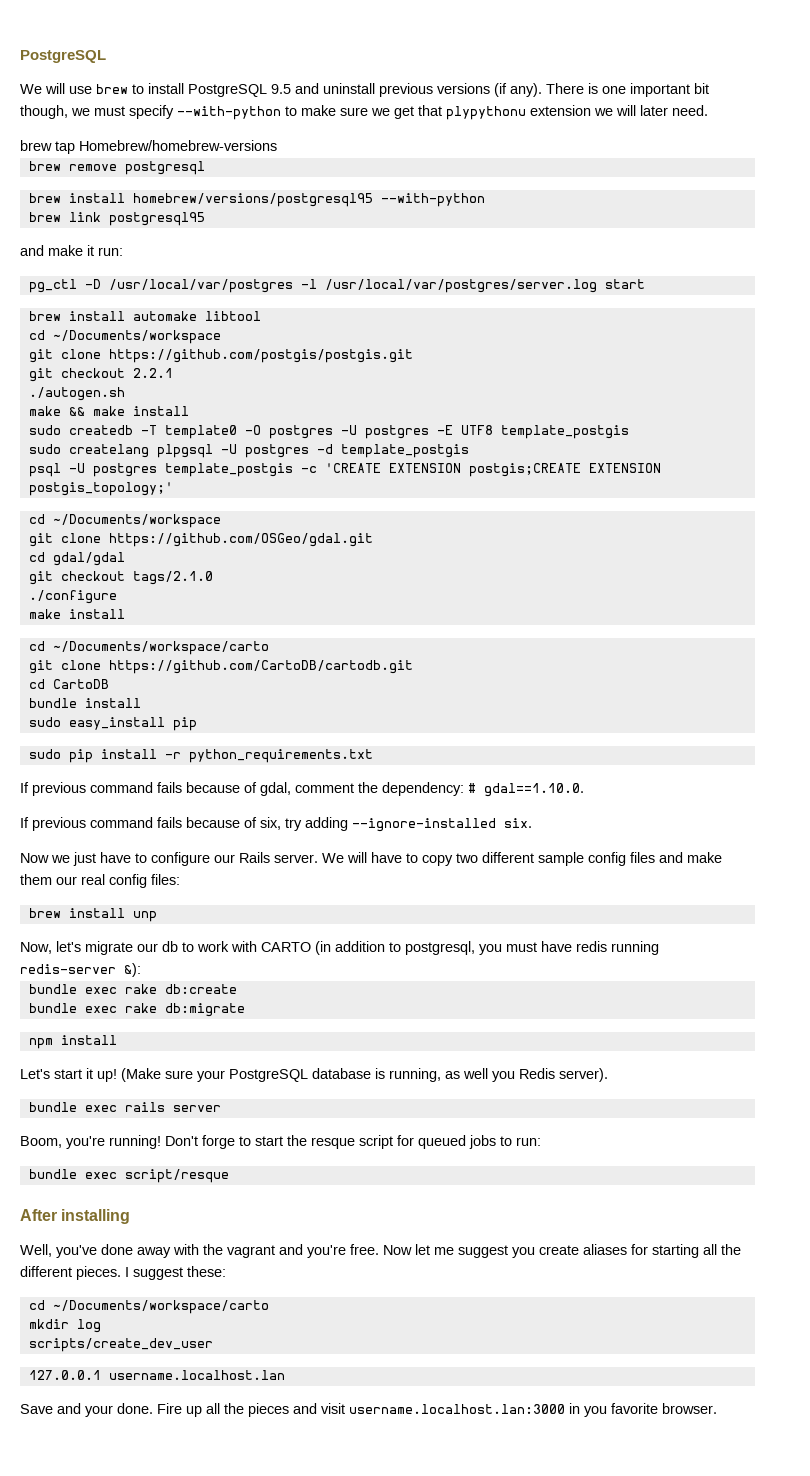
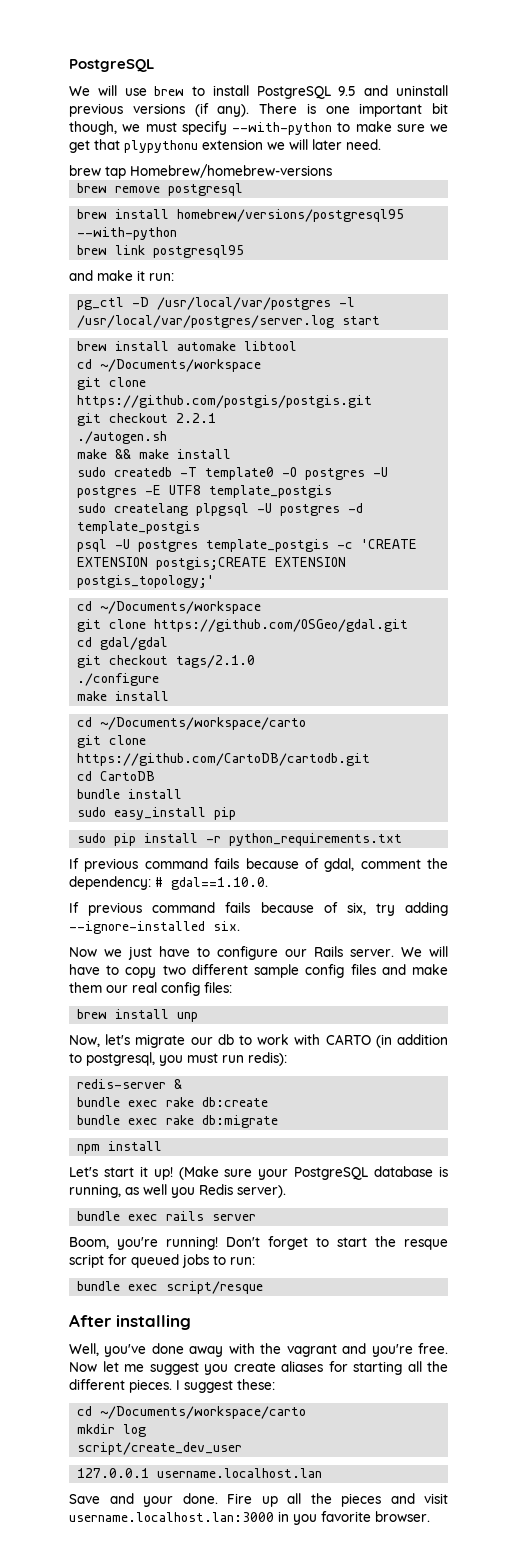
- Now, let's migrate our db to work with CARTO (in addition to postgresql, you must have redis running redis-server &):
+ Now, let's migrate our db to work with CARTO (in addition to postgresql, you must run redis):
+ redis-server &
- Don't forge to start the resque script for queued jobs to run:
+ Don't forget to start the resque script for queued jobs to run:
- scripts/create_dev_user
+ script/create_dev_user

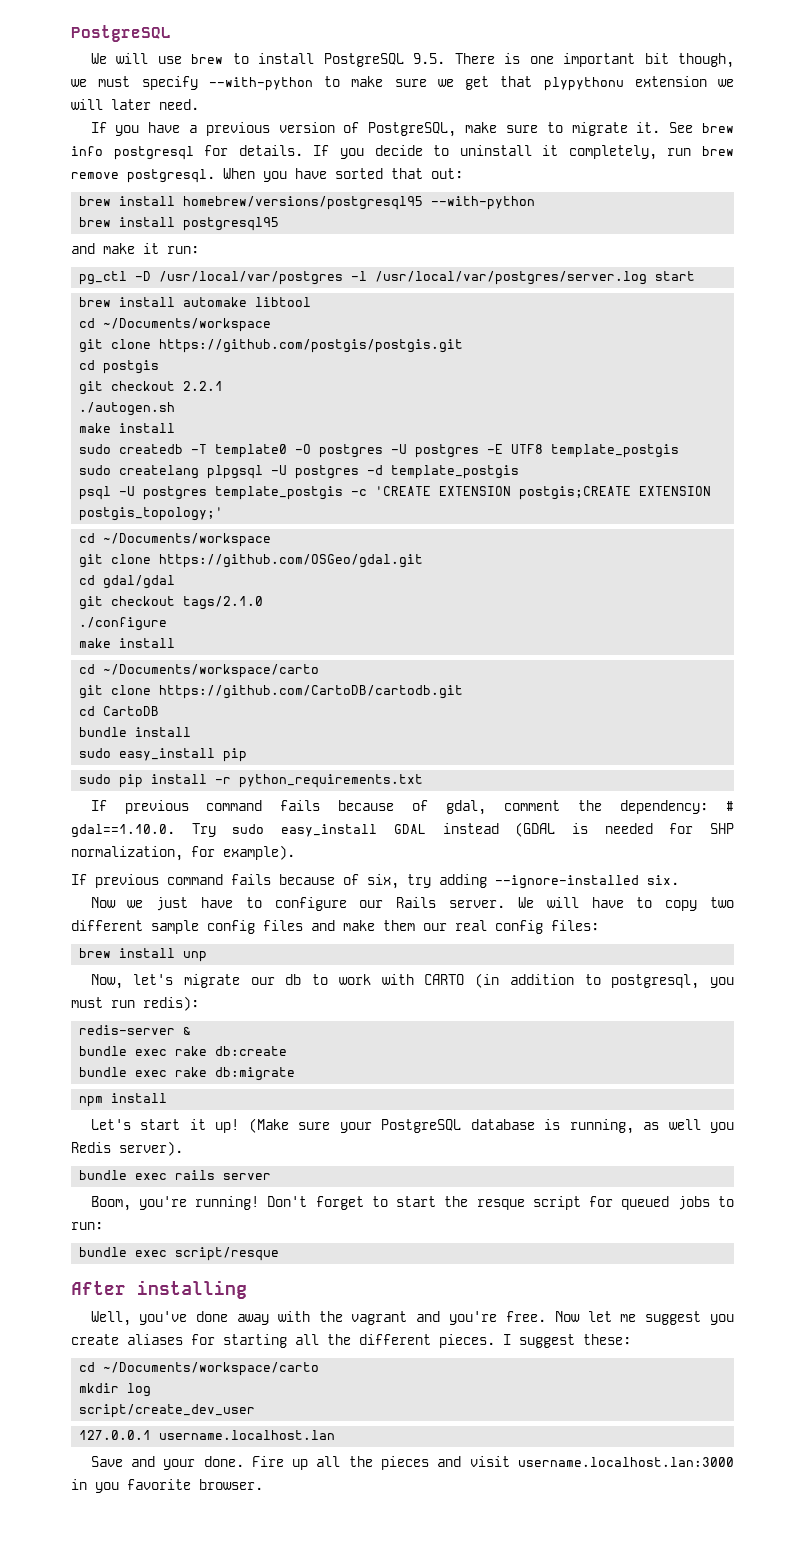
- We will use brew to install PostgreSQL 9.5 and uninstall previous versions (if any). There is one important bit though, we must specify --with-python to make sure we get that plypythonu extension we will later need.
+ We will use brew to install PostgreSQL 9.5. There is one important bit though, we must specify --with-python to make sure we get that plypythonu extension we will later need.
- brew tap Homebrew/homebrew-versions
- brew remove postgresql
+ If you have a previous version of PostgreSQL, make sure to migrate it. See brew info postgresql for details. If you decide to uninstall it completely, run brew remove postgresql. When you have sorted that out:
- brew link postgresql95
+ brew install postgresql95
+ cd postgis
  ./autogen.sh
- make && make install
+ make install
- If previous command fails because of gdal, comment the dependency: # gdal==1.10.0.
+ If previous command fails because of gdal, comment the dependency: # gdal==1.10.0. Try sudo easy_install GDAL instead (GDAL is needed for SHP normalization, for example).

